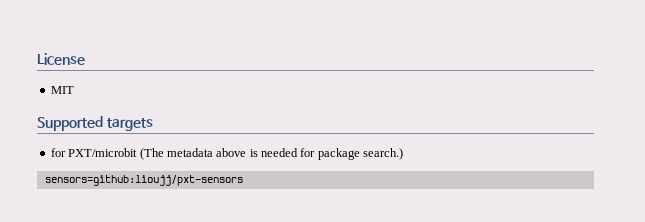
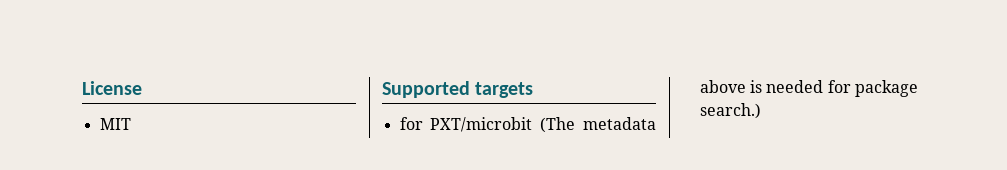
- sensors=github:lioujj/pxt-sensors

